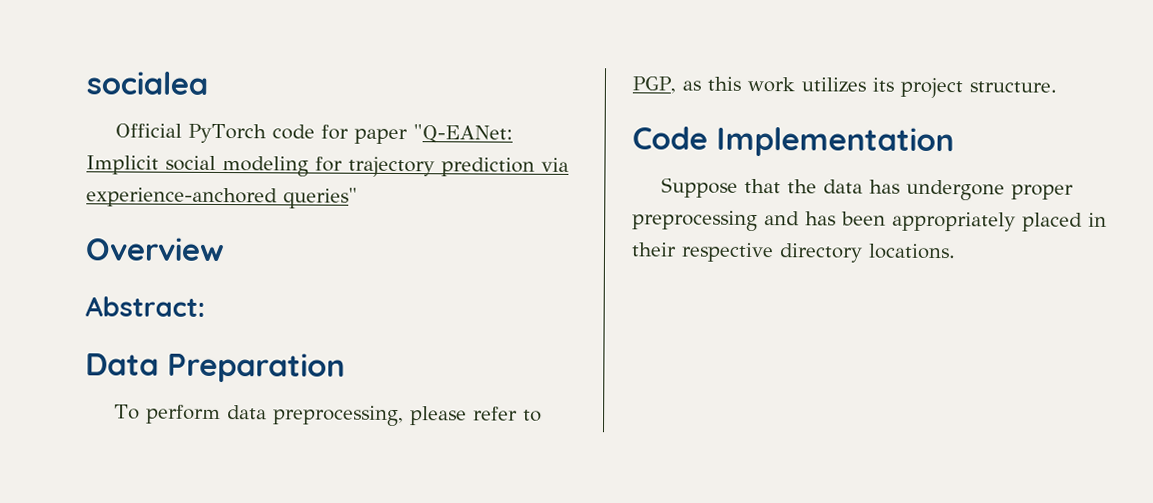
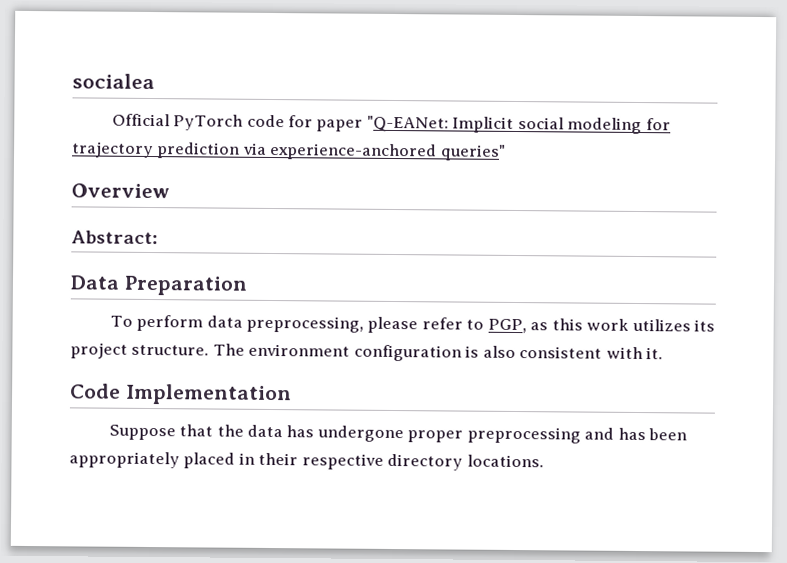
+ The environment configuration is also consistent with it.

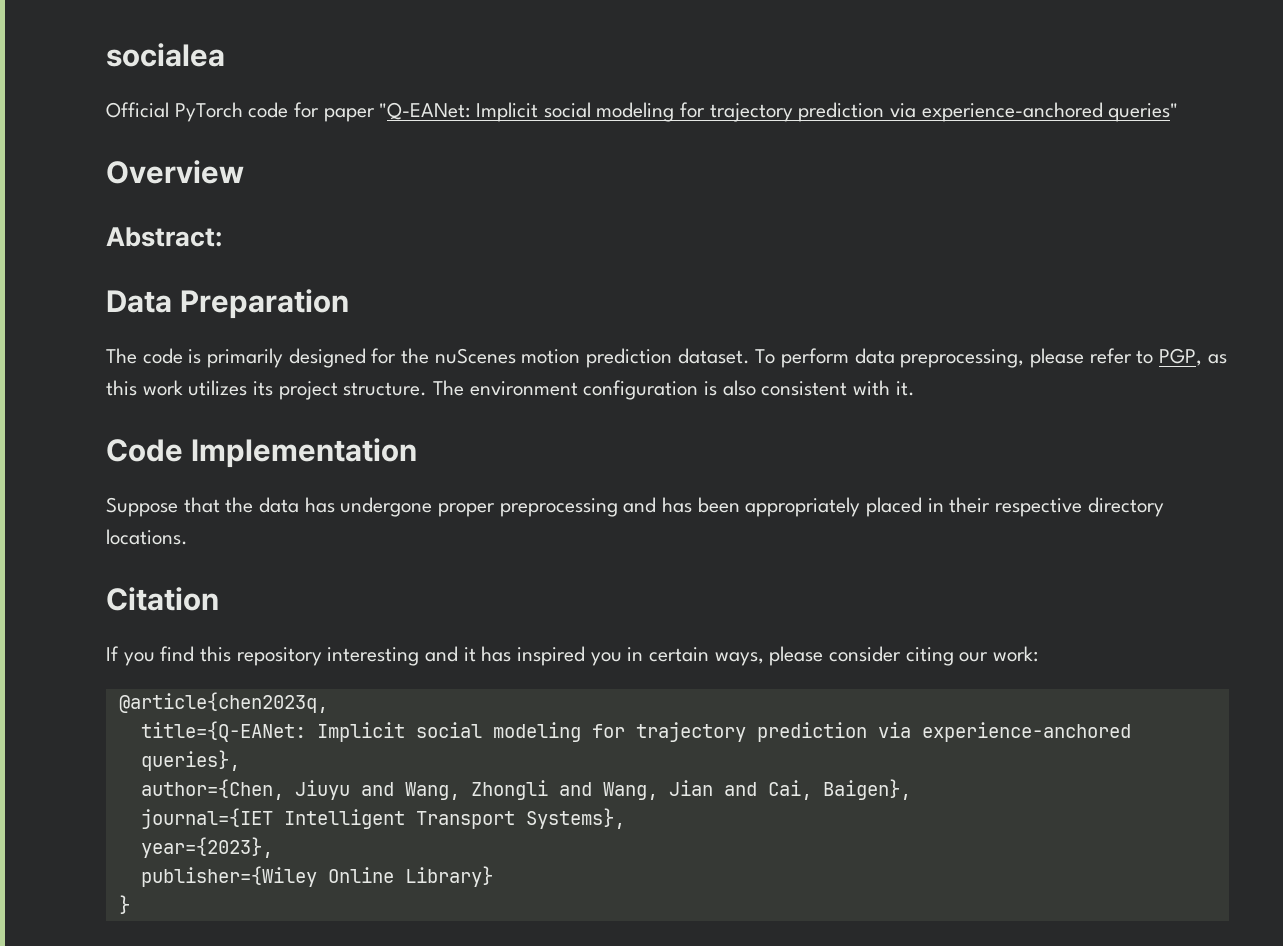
+ The code is primarily designed for the nuScenes motion prediction dataset.
+ Citation
+ If you find this repository interesting and it has inspired you in certain ways, please consider citing our work:
+ @article{chen2023q,
+ title={Q-EANet: Implicit social modeling for trajectory prediction via experience-anchored queries},
+ author={Chen, Jiuyu and Wang, Zhongli and Wang, Jian and Cai, Baigen},
+ journal={IET Intelligent Transport Systems},
+ year={2023},
+ publisher={Wiley Online Library}
+ }

